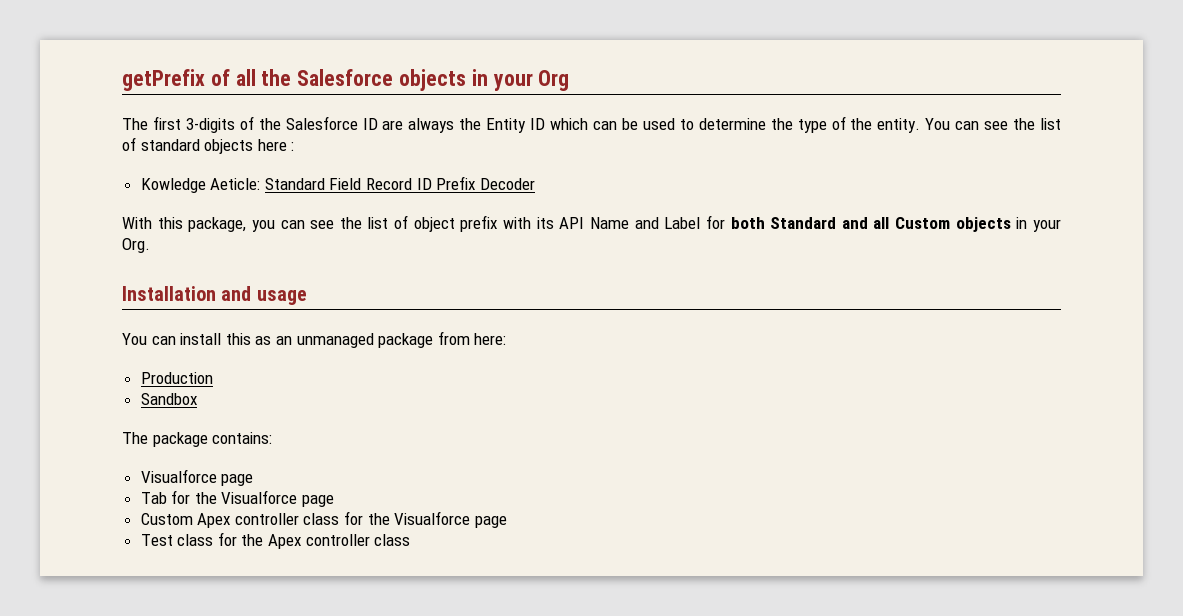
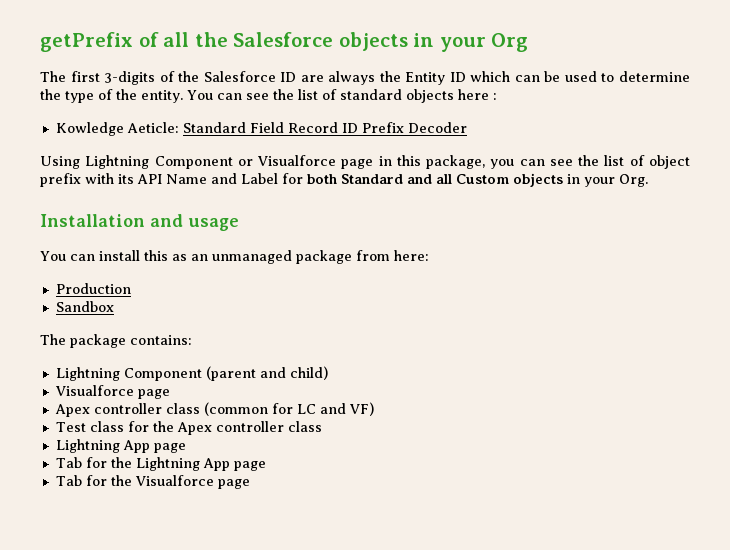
- With this package, you can see the list of object prefix with its API Name and Label for both Standard and all Custom objects in your Org.
+ Using Lightning Component or Visualforce page in this package, you can see the list of object prefix with its API Name and Label for both Standard and all Custom objects in your Org.
  The package contains:
+ Lightning Component (parent and child)
  Visualforce page
- Tab for the Visualforce page
- Custom Apex controller class for the Visualforce page
+ Apex controller class (common for LC and VF)
  Test class for the Apex controller class
+ Lightning App page
+ Tab for the Lightning App page
+ Tab for the Visualforce page

